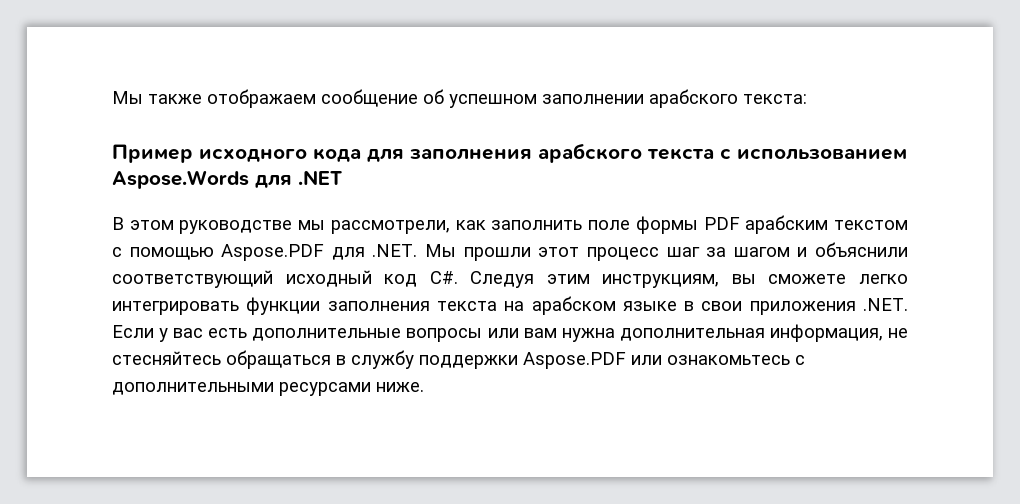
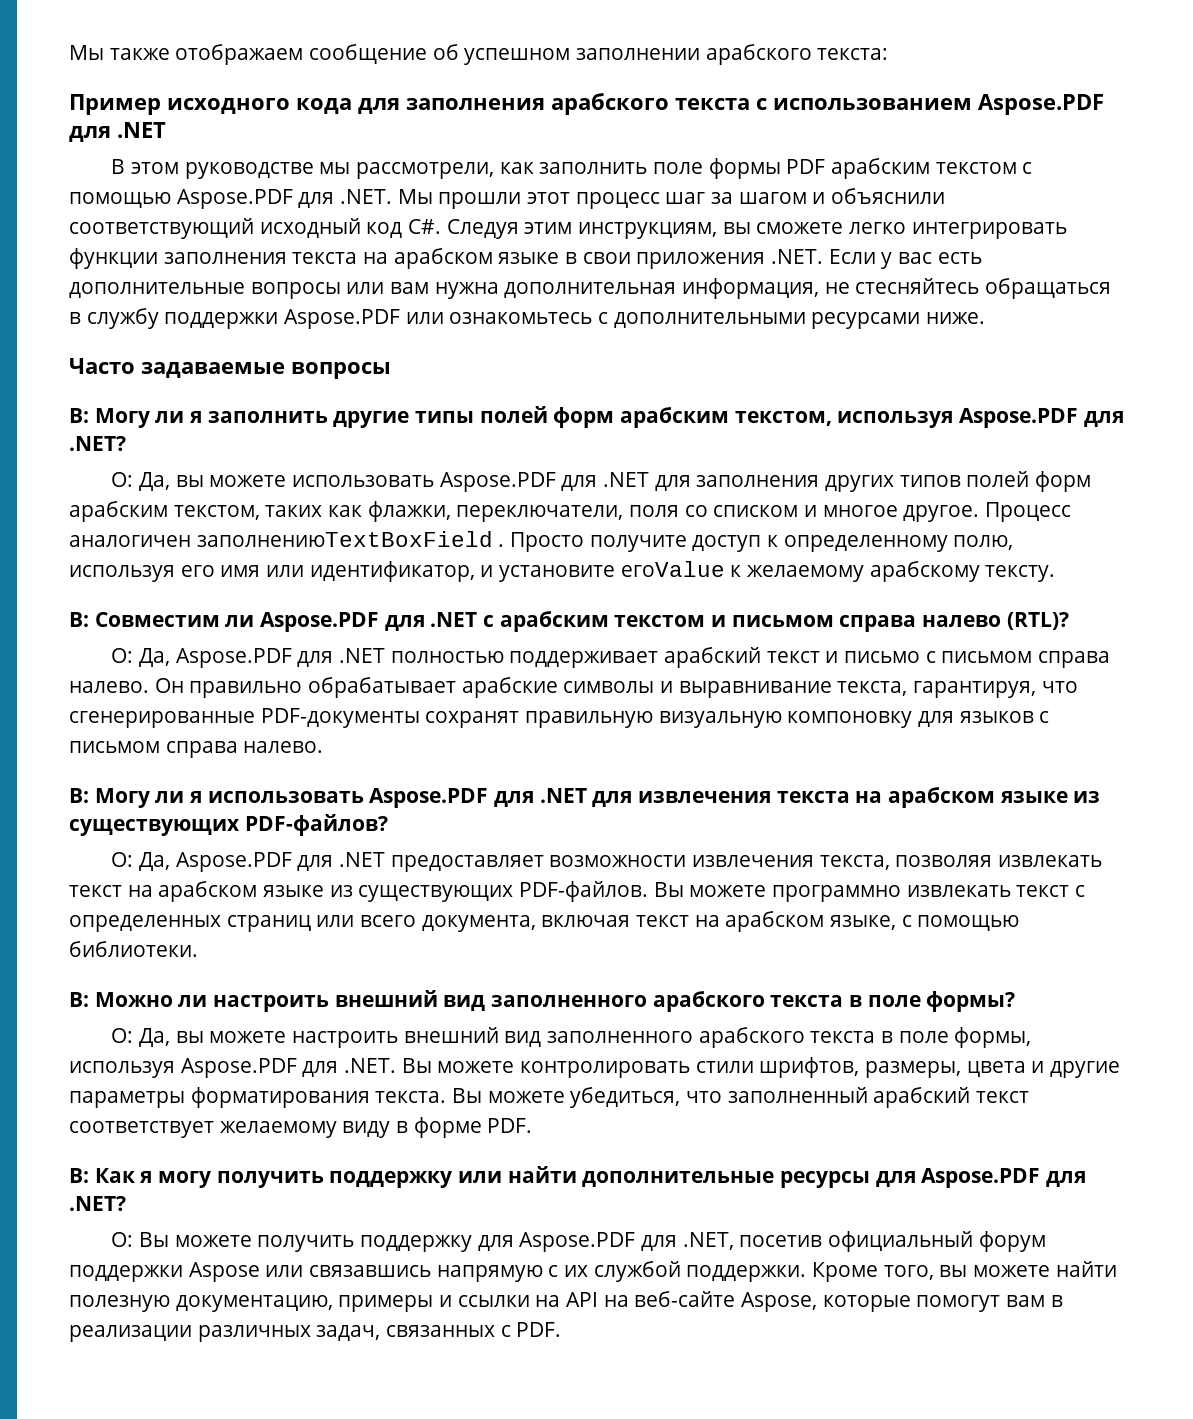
- Пример исходного кода для заполнения арабского текста с использованием Aspose.Words для .NET
+ Пример исходного кода для заполнения арабского текста с использованием Aspose.PDF для .NET
+ Часто задаваемые вопросы
+ В: Могу ли я заполнить другие типы полей форм арабским текстом, используя Aspose.PDF для .NET?
+ О: Да, вы можете использовать Aspose.PDF для .NET для заполнения других типов полей форм арабским текстом, таких как флажки, переключатели, поля со списком и многое другое. Процесс аналогичен заполнениюTextBoxField . Просто получите доступ к определенному полю, используя его имя или идентификатор, и установите егоValue к желаемому арабскому тексту.
+ В: Совместим ли Aspose.PDF для .NET с арабским текстом и письмом справа налево (RTL)?
+ О: Да, Aspose.PDF для .NET полностью поддерживает арабский текст и письмо с письмом справа налево. Он правильно обрабатывает арабские символы и выравнивание текста, гарантируя, что сгенерированные PDF-документы сохранят правильную визуальную компоновку для языков с письмом справа налево.
+ В: Могу ли я использовать Aspose.PDF для .NET для извлечения текста на арабском языке из существующих PDF-файлов?
+ О: Да, Aspose.PDF для .NET предоставляет возможности извлечения текста, позволяя извлекать текст на арабском языке из существующих PDF-файлов. Вы можете программно извлекать текст с определенных страниц или всего документа, включая текст на арабском языке, с помощью библиотеки.
+ В: Можно ли настроить внешний вид заполненного арабского текста в поле формы?
+ О: Да, вы можете настроить внешний вид заполненного арабского текста в поле формы, используя Aspose.PDF для .NET. Вы можете контролировать стили шрифтов, размеры, цвета и другие параметры форматирования текста. Вы можете убедиться, что заполненный арабский текст соответствует желаемому виду в форме PDF.
+ В: Как я могу получить поддержку или найти дополнительные ресурсы для Aspose.PDF для .NET?
+ О: Вы можете получить поддержку для Aspose.PDF для .NET, посетив официальный форум поддержки Aspose или связавшись напрямую с их службой поддержки. Кроме того, вы можете найти полезную документацию, примеры и ссылки на API на веб-сайте Aspose, которые помогут вам в реализации различных задач, связанных с PDF.

